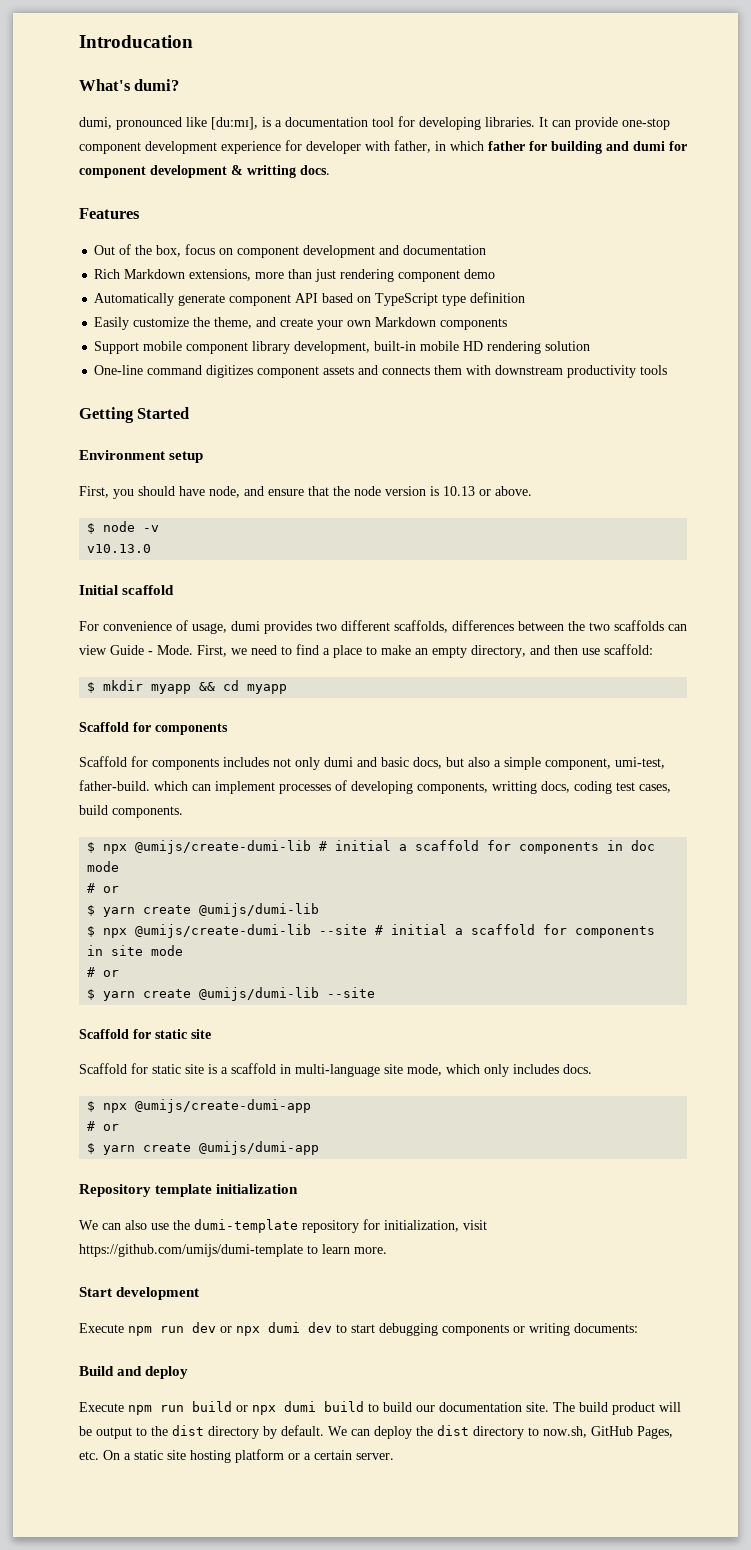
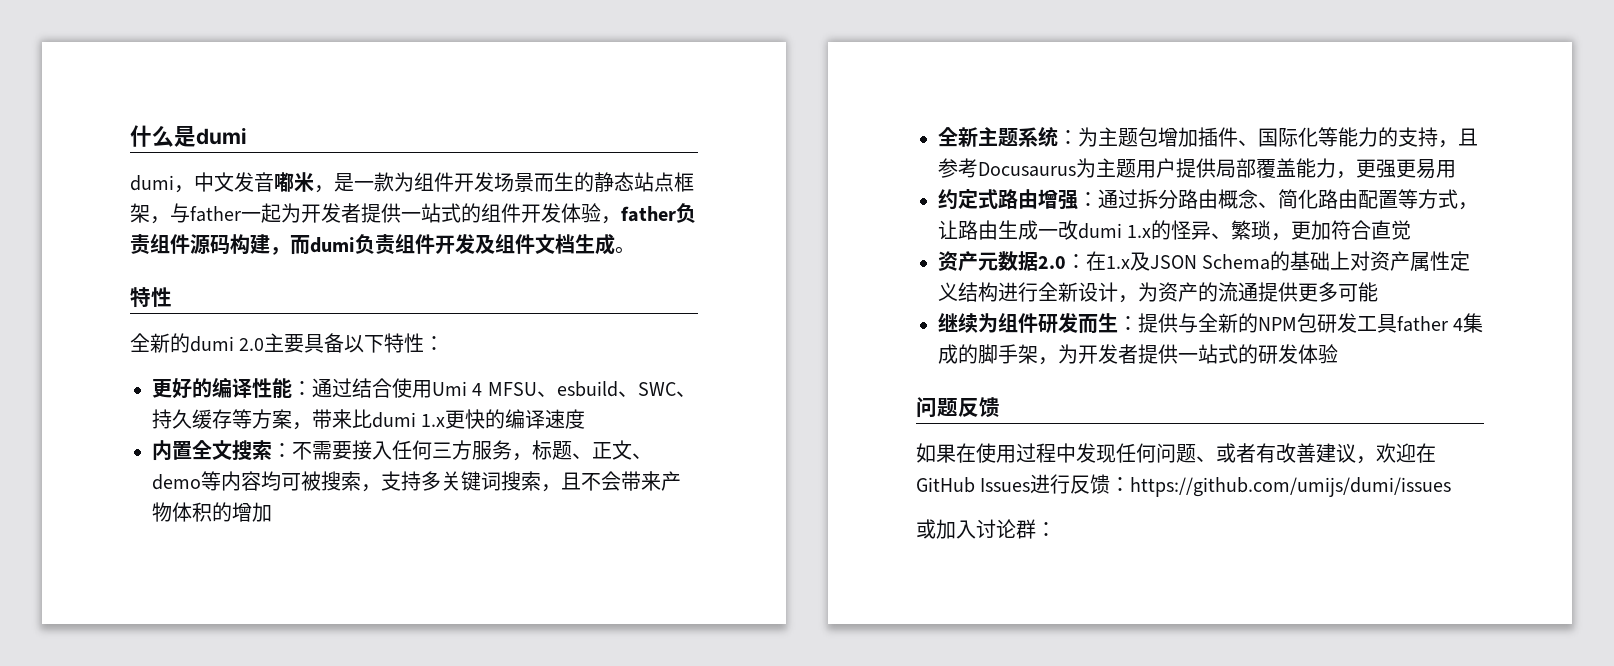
- Introducation
- What's dumi?
- dumi, pronounced like [duːmɪ], is a documentation tool for developing libraries. It can provide one-stop component development experience for developer with father, in which father for building and dumi for component development & writting docs.
- Features
- Out of the box, focus on component development and documentation
- Rich Markdown extensions, more than just rendering component demo
- Automatically generate component API based on TypeScript type definition
- Easily customize the theme, and create your own Markdown components
- Support mobile component library development, built-in mobile HD rendering solution
- One-line command digitizes component assets and connects them with downstream productivity tools
- Getting Started
- Environment setup
- First, you should have node, and ensure that the node version is 10.13 or above.
- $ node -v
- v10.13.0
- Initial scaffold
- For convenience of usage, dumi provides two different scaffolds, differences between the two scaffolds can view Guide - Mode. First, we need to find a place to make an empty directory, and then use scaffold:
- $ mkdir myapp && cd myapp
- Scaffold for components
- Scaffold for components includes not only dumi and basic docs, but also a simple component, umi-test, father-build. which can implement processes of developing components, writting docs, coding test cases, build components.
- $ npx @umijs/create-dumi-lib # initial a scaffold for components in doc mode
- # or
- $ yarn create @umijs/dumi-lib
- $ npx @umijs/create-dumi-lib --site # initial a scaffold for components in site mode
- # or
- $ yarn create @umijs/dumi-lib --site
- Scaffold for static site
- Scaffold for static site is a scaffold in multi-language site mode, which only includes docs.
- $ npx @umijs/create-dumi-app
- # or
- $ yarn create @umijs/dumi-app
- Repository template initialization
- We can also use the dumi-template repository for initialization, visit https://github.com/umijs/dumi-template to learn more.
- Start development
- Execute npm run dev or npx dumi dev to start debugging components or writing documents:
- Build and deploy
- Execute npm run build or npx dumi build to build our documentation site. The build product will be output to the dist directory by default. We can deploy the dist directory to now.sh, GitHub Pages, etc. On a static site hosting platform or a certain server.
+ 什么是dumi
+ dumi，中文发音嘟米，是一款为组件开发场景而生的静态站点框架，与father一起为开发者提供一站式的组件开发体验，father负责组件源码构建，而dumi负责组件开发及组件文档生成。
+ 特性
+ 全新的dumi 2.0主要具备以下特性：
+ 更好的编译性能：通过结合使用Umi 4 MFSU、esbuild、SWC、持久缓存等方案，带来比dumi 1.x更快的编译速度
+ 内置全文搜索：不需要接入任何三方服务，标题、正文、demo等内容均可被搜索，支持多关键词搜索，且不会带来产物体积的增加
+ 全新主题系统：为主题包增加插件、国际化等能力的支持，且参考Docusaurus为主题用户提供局部覆盖能力，更强更易用
+ 约定式路由增强：通过拆分路由概念、简化路由配置等方式，让路由生成一改dumi 1.x的怪异、繁琐，更加符合直觉
+ 资产元数据2.0：在1.x及JSON Schema的基础上对资产属性定义结构进行全新设计，为资产的流通提供更多可能
+ 继续为组件研发而生：提供与全新的NPM包研发工具father 4集成的脚手架，为开发者提供一站式的研发体验
+ 问题反馈
+ 如果在使用过程中发现任何问题、或者有改善建议，欢迎在GitHub Issues进行反馈：https://github.com/umijs/dumi/issues
+ 或加入讨论群：

